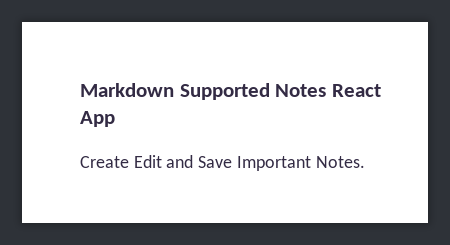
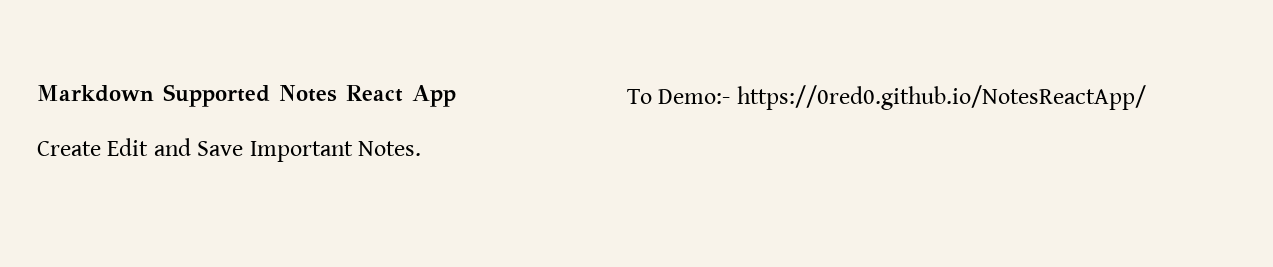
+ To Demo:- https://0red0.github.io/NotesReactApp/

